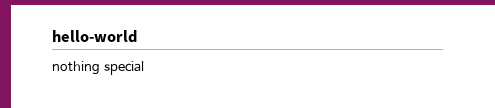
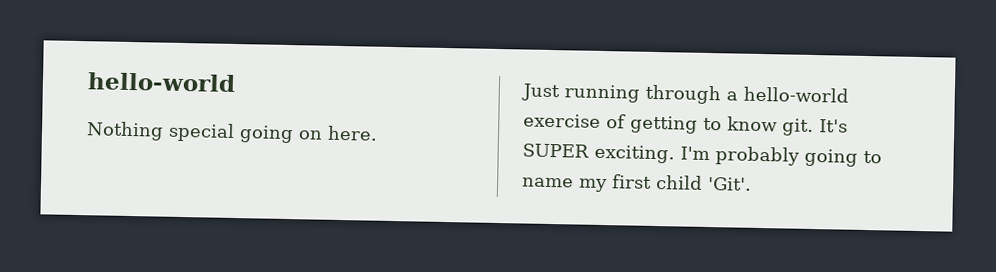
- nothing special
+ Nothing special going on here.
+ Just running through a hello-world exercise of getting to know git. It's SUPER exciting. I'm probably going to name my first child 'Git'.

